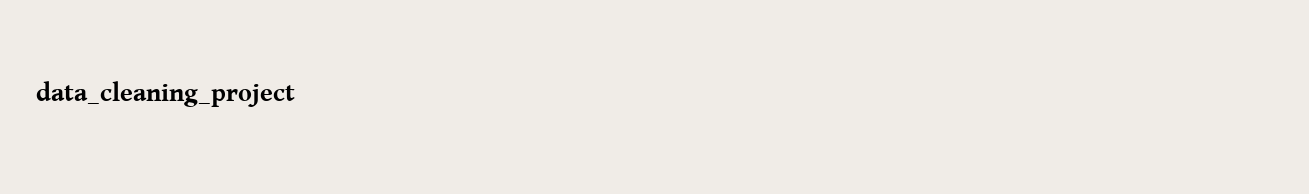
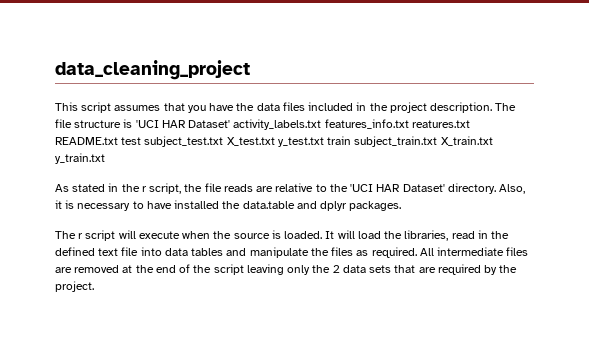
+ This script assumes that you have the data files included in the project description. The file structure is 'UCI HAR Dataset' activity_labels.txt features_info.txt reatures.txt README.txt test subject_test.txt X_test.txt y_test.txt train subject_train.txt X_train.txt y_train.txt
+ As stated in the r script, the file reads are relative to the 'UCI HAR Dataset' directory. Also, it is necessary to have installed the data.table and dplyr packages.
+ The r script will execute when the source is loaded. It will load the libraries, read in the defined text file into data tables and manipulate the files as required. All intermediate files are removed at the end of the script leaving only the 2 data sets that are required by the project.

